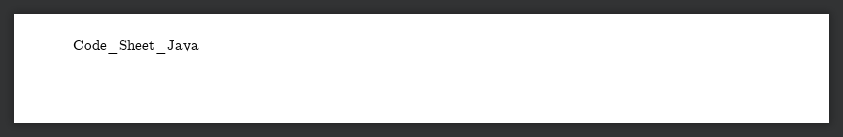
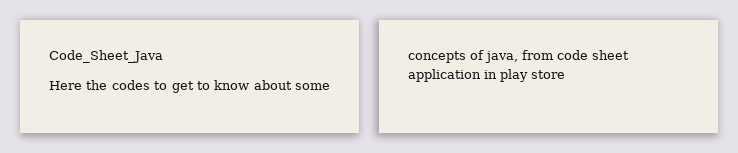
+ Here the codes to get to know about some concepts of java, from code sheet application in play store

